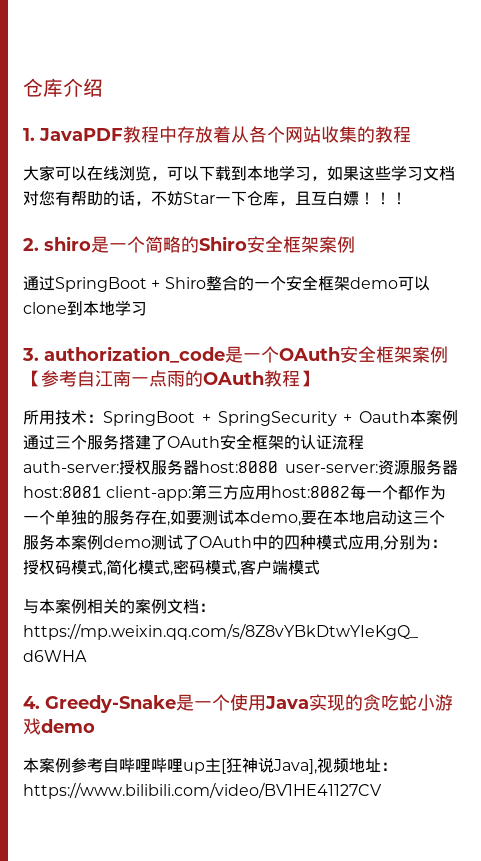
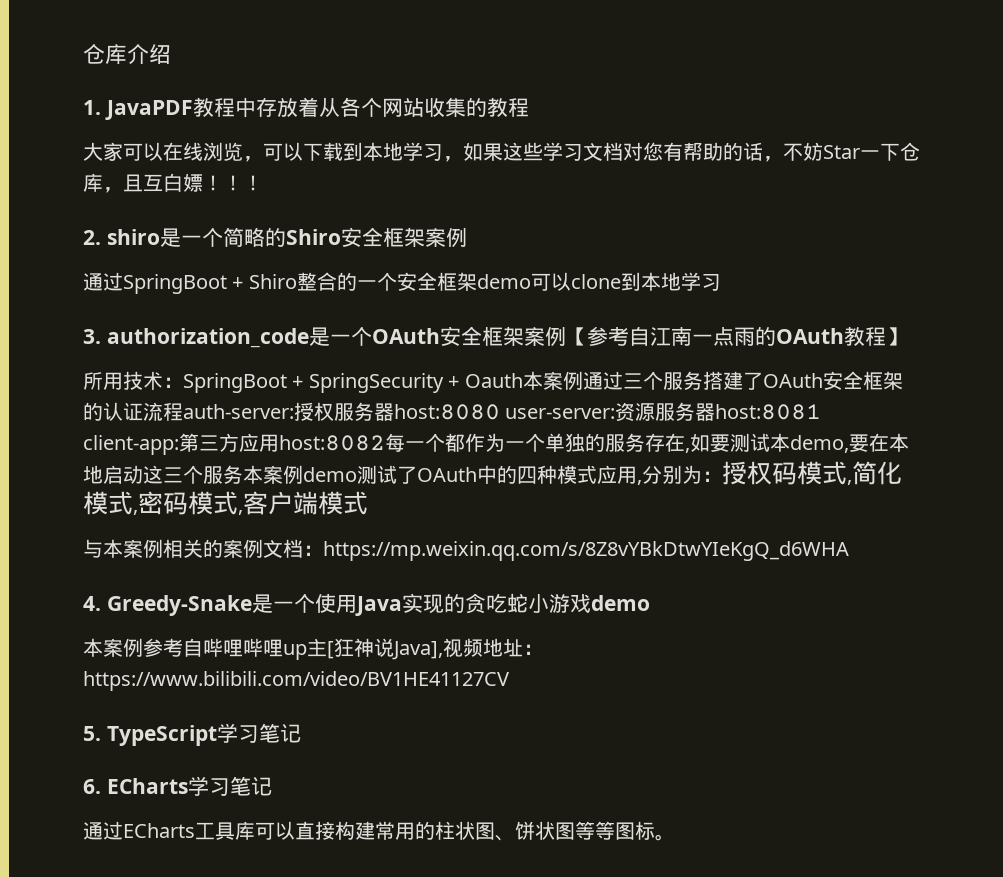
+ 5. TypeScript学习笔记
+ 6. ECharts学习笔记
+ 通过ECharts工具库可以直接构建常用的柱状图、饼状图等等图标。

